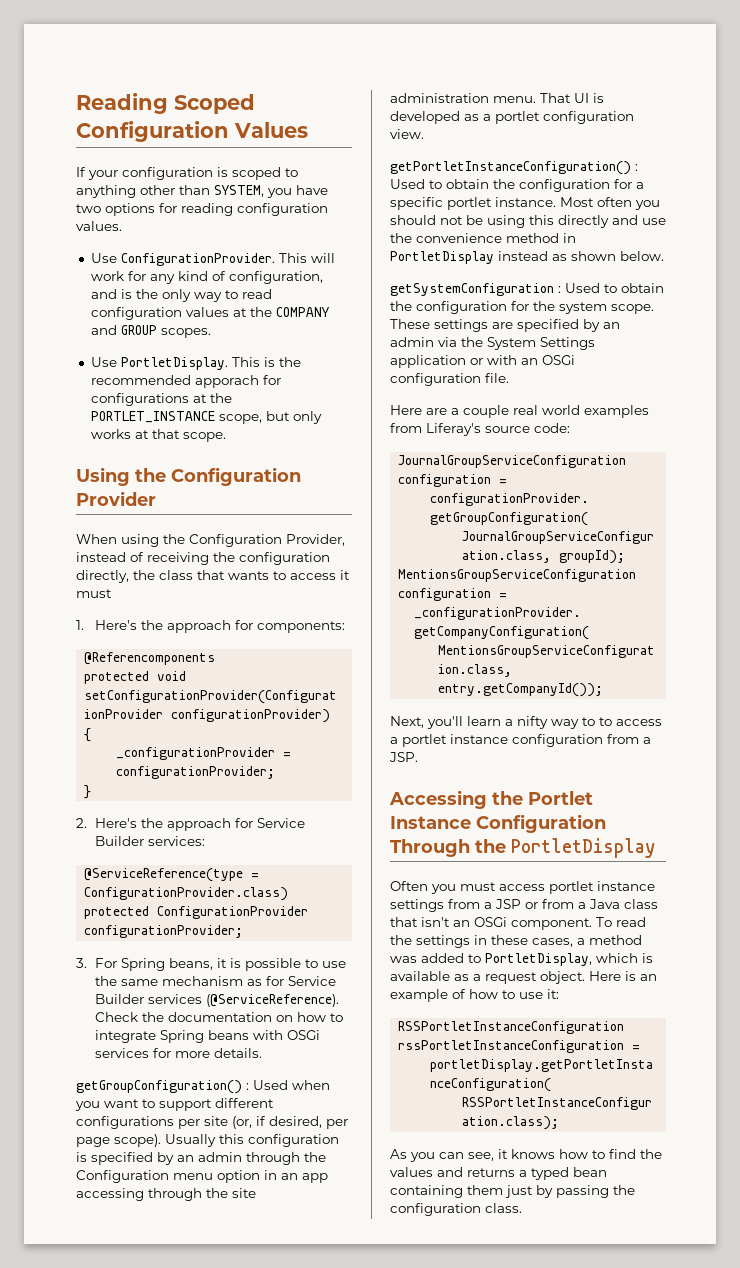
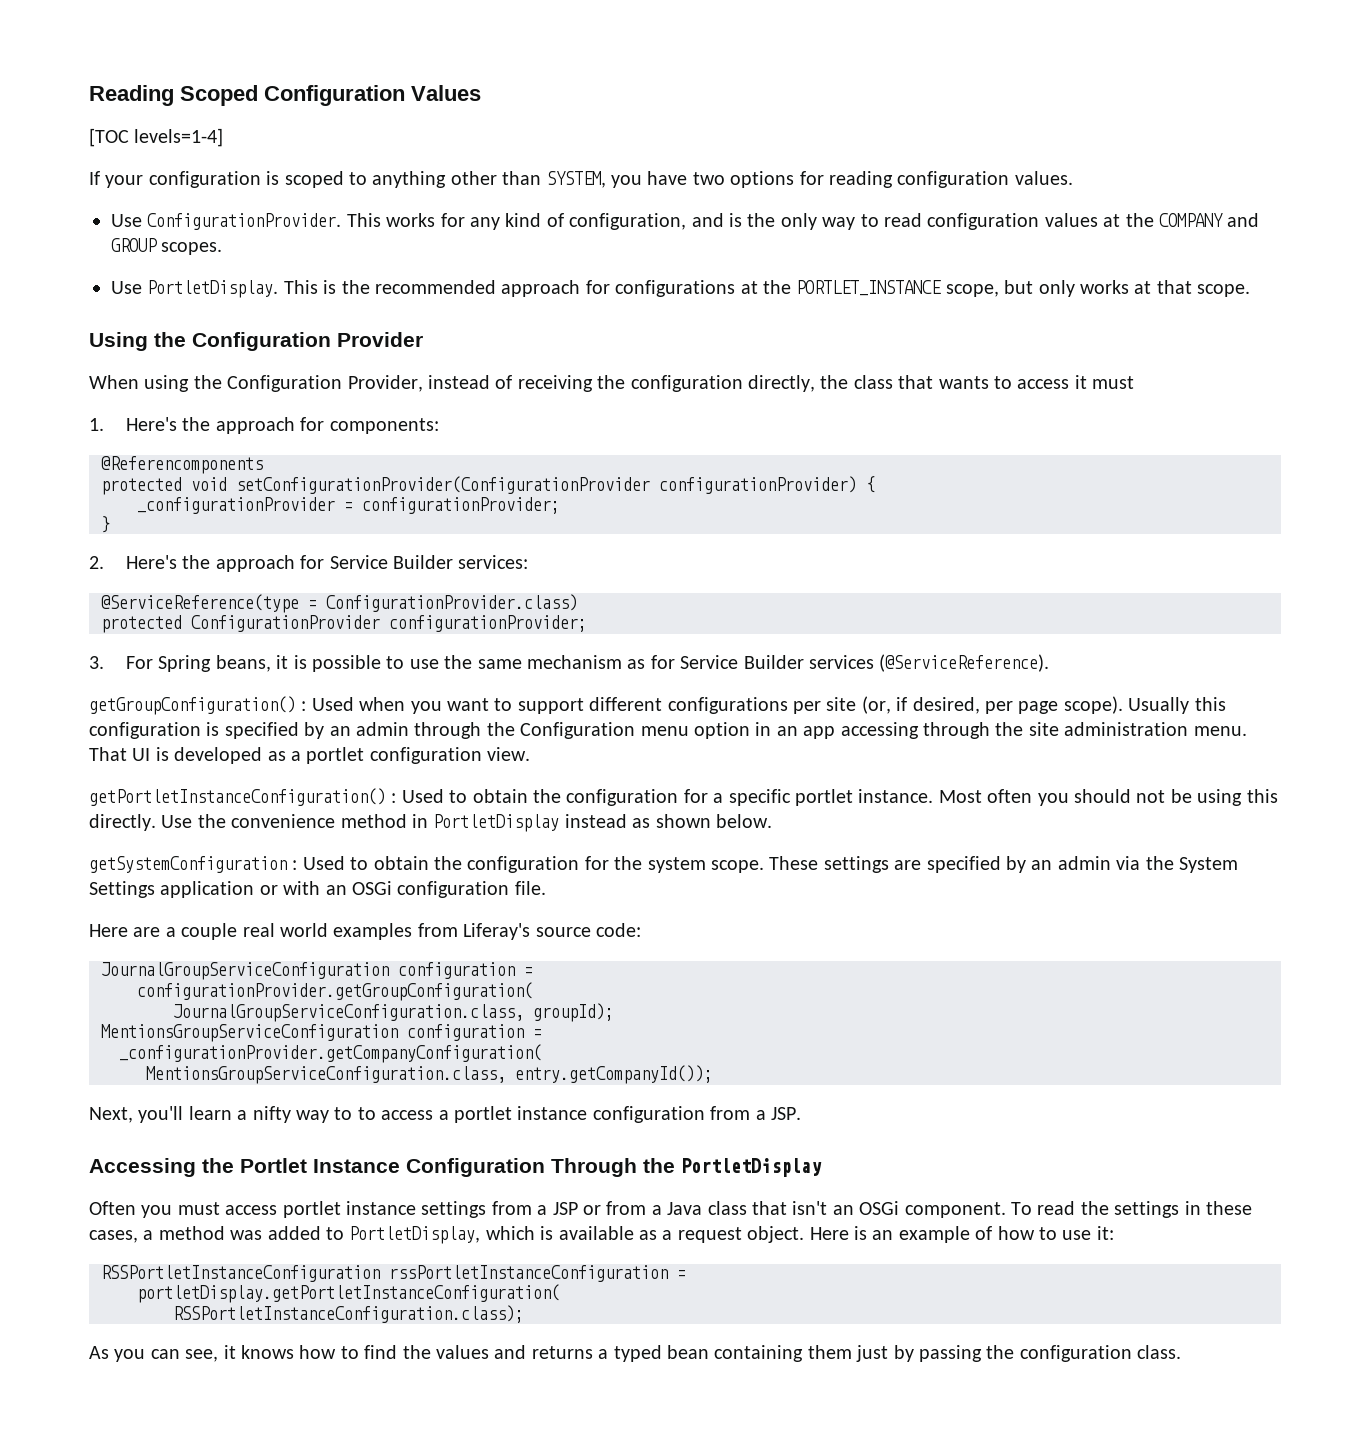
+ [TOC levels=1-4]
- This will work for any kind of configuration, and is the only way to read configuration values at the COMPANY and GROUP scopes.
+ This works for any kind of configuration, and is the only way to read configuration values at the COMPANY and GROUP scopes.
- This is the recommended apporach for configurations at the PORTLET_INSTANCE scope, but only works at that scope.
+ This is the recommended approach for configurations at the PORTLET_INSTANCE scope, but only works at that scope.
- Check the documentation on how to integrate Spring beans with OSGi services for more details.
- Most often you should not be using this directly and use the convenience method in PortletDisplay instead as shown below.
+ Most often you should not be using this directly. Use the convenience method in PortletDisplay instead as shown below.

